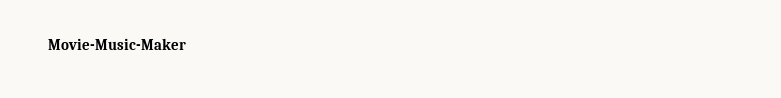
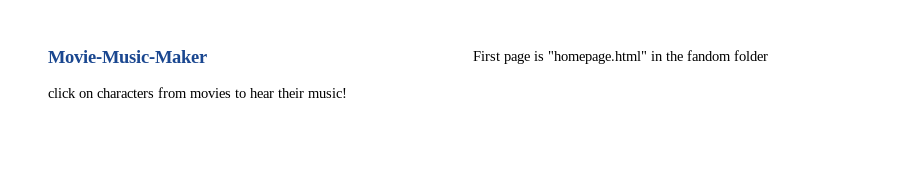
+ click on characters from movies to hear their music!
+ First page is "homepage.html" in the fandom folder

